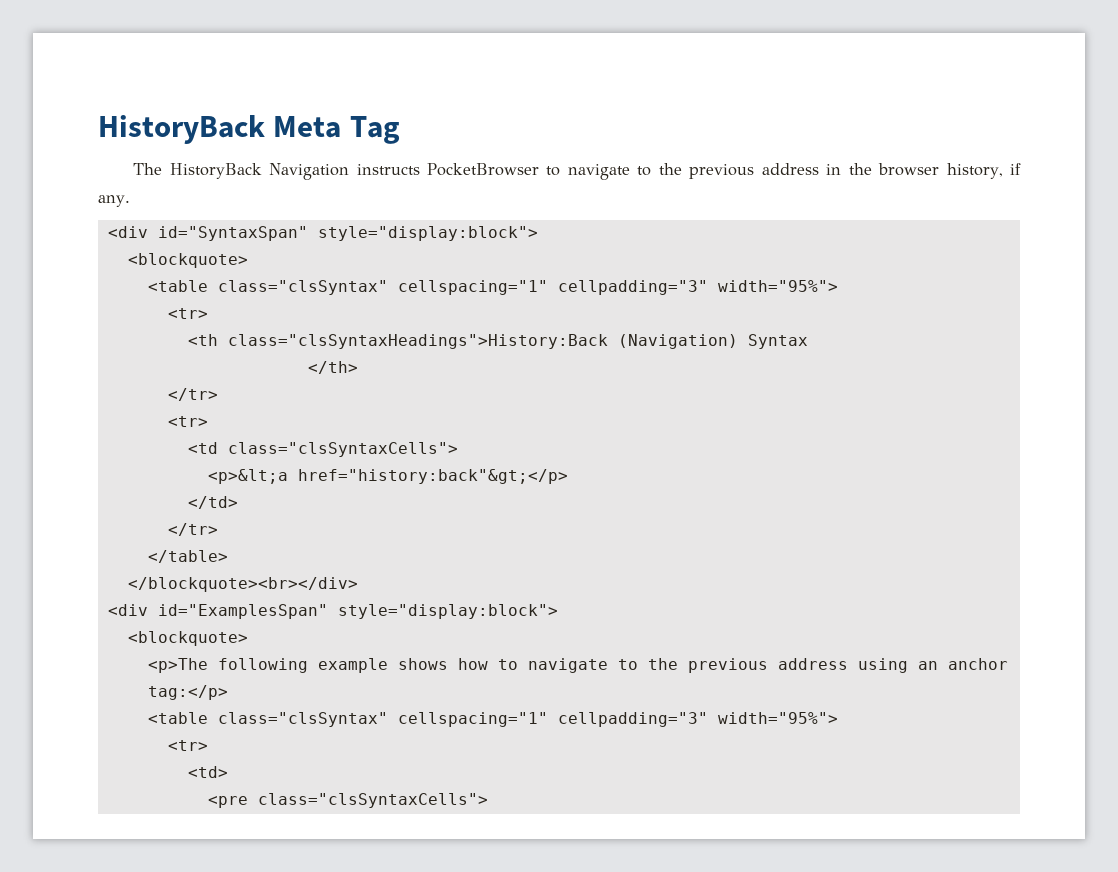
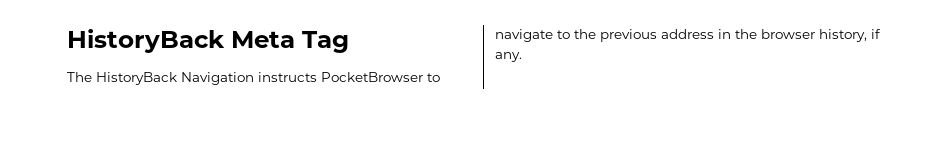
- <div id="SyntaxSpan" style="display:block">
- <blockquote>
- <table class="clsSyntax" cellspacing="1" cellpadding="3" width="95%">
- <tr>
- <th class="clsSyntaxHeadings">History:Back (Navigation) Syntax
- </th>
- </tr>
- <tr>
- <td class="clsSyntaxCells">
- <p>&lt;a href="history:back"&gt;</p>
- </td>
- </tr>
- </table>
- </blockquote><br></div>
- <div id="ExamplesSpan" style="display:block">
- <blockquote>
- <p>The following example shows how to navigate to the previous address using an anchor tag:</p>
- <table class="clsSyntax" cellspacing="1" cellpadding="3" width="95%">
- <tr>
- <td>
- <pre class="clsSyntaxCells">

